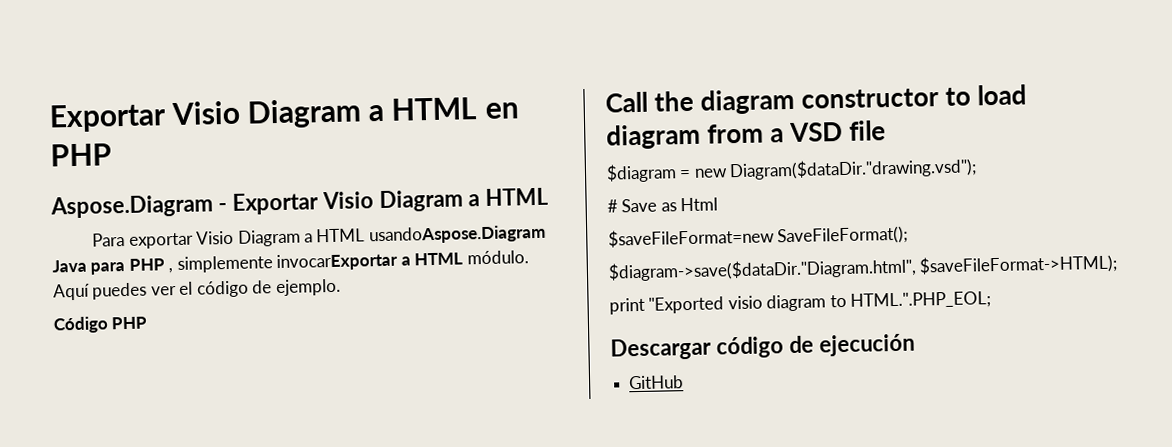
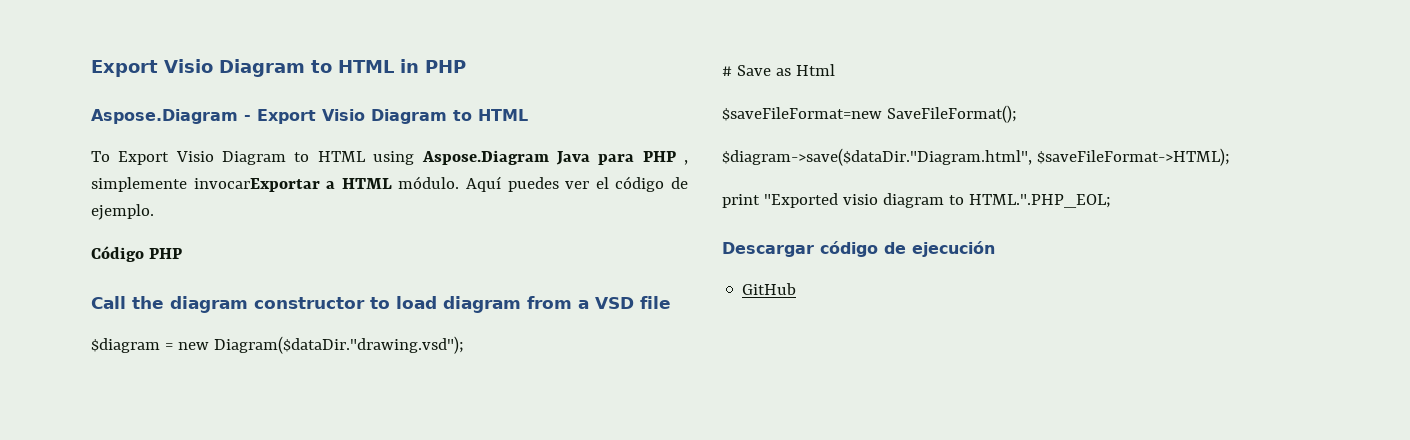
- Exportar Visio Diagram a HTML en PHP
+ Export Visio Diagram to HTML in PHP
- Aspose.Diagram - Exportar Visio Diagram a HTML
+ Aspose.Diagram - Export Visio Diagram to HTML
- Para exportar Visio Diagram a HTML usandoAspose.Diagram Java para PHP , simplemente invocarExportar a HTML módulo.
+ To Export Visio Diagram to HTML using Aspose.Diagram Java para PHP , simplemente invocarExportar a HTML módulo.

